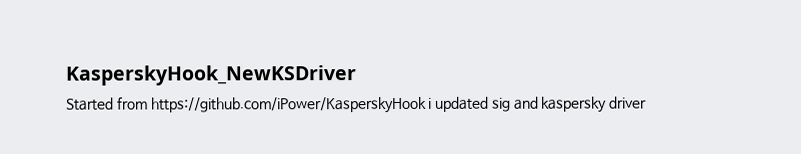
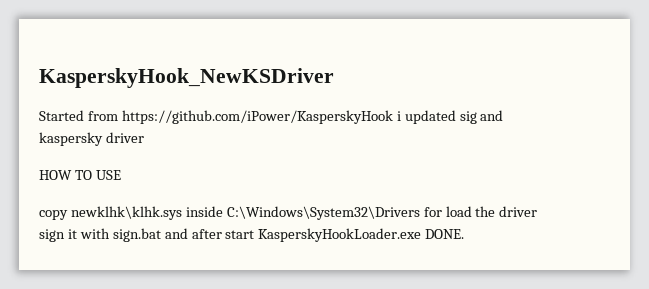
+ HOW TO USE
+ copy newklhk\klhk.sys inside C:\Windows\System32\Drivers for load the driver sign it with sign.bat and after start KasperskyHookLoader.exe DONE.

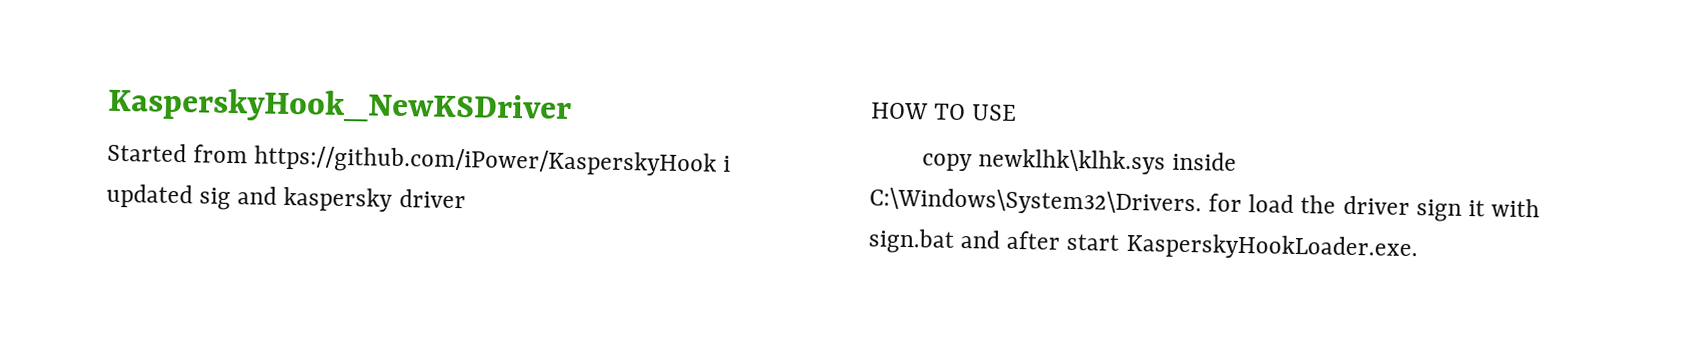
- copy newklhk\klhk.sys inside C:\Windows\System32\Drivers for load the driver sign it with sign.bat and after start KasperskyHookLoader.exe DONE.
+ copy newklhk\klhk.sys inside C:\Windows\System32\Drivers. for load the driver sign it with sign.bat and after start KasperskyHookLoader.exe.

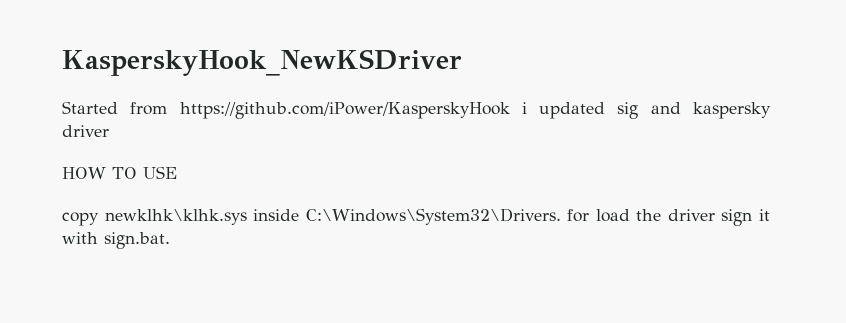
- copy newklhk\klhk.sys inside C:\Windows\System32\Drivers. for load the driver sign it with sign.bat and after start KasperskyHookLoader.exe.
+ copy newklhk\klhk.sys inside C:\Windows\System32\Drivers. for load the driver sign it with sign.bat.

